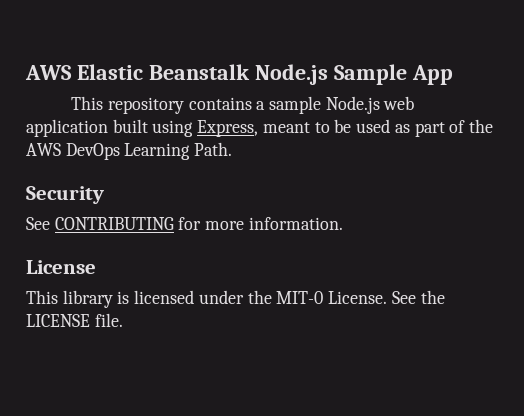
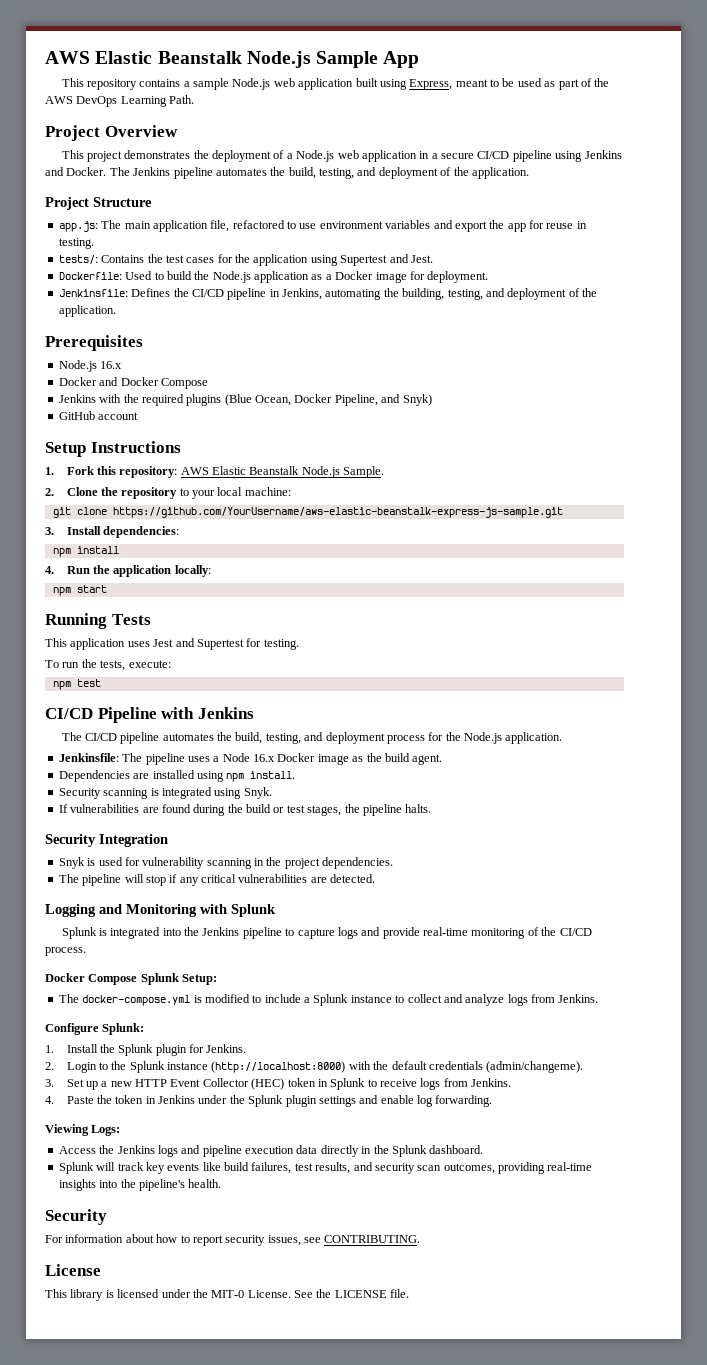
+ Project Overview
+ This project demonstrates the deployment of a Node.js web application in a secure CI/CD pipeline using Jenkins and Docker. The Jenkins pipeline automates the build, testing, and deployment of the application.
+ Project Structure
+ app.js: The main application file, refactored to use environment variables and export the app for reuse in testing.
+ tests/: Contains the test cases for the application using Supertest and Jest.
+ Dockerfile: Used to build the Node.js application as a Docker image for deployment.
+ Jenkinsfile: Defines the CI/CD pipeline in Jenkins, automating the building, testing, and deployment of the application.
+ Prerequisites
+ Node.js 16.x
+ Docker and Docker Compose
+ Jenkins with the required plugins (Blue Ocean, Docker Pipeline, and Snyk)
+ GitHub account
+ Setup Instructions
+ 1. Fork this repository: AWS Elastic Beanstalk Node.js Sample.
+ 2. Clone the repository to your local machine:
+ git clone https://github.com/YourUsername/aws-elastic-beanstalk-express-js-sample.git
+ 3. Install dependencies:
+ npm install
+ 4. Run the application locally:
+ npm start
+ Running Tests
+ This application uses Jest and Supertest for testing.
+ To run the tests, execute:
+ npm test
+ CI/CD Pipeline with Jenkins
+ The CI/CD pipeline automates the build, testing, and deployment process for the Node.js application.
+ Jenkinsfile: The pipeline uses a Node 16.x Docker image as the build agent.
+ Dependencies are installed using npm install.
+ Security scanning is integrated using Snyk.
+ If vulnerabilities are found during the build or test stages, the pipeline halts.
+ Security Integration
+ Snyk is used for vulnerability scanning in the project dependencies.
+ The pipeline will stop if any critical vulnerabilities are detected.
+ Logging and Monitoring with Splunk
+ Splunk is integrated into the Jenkins pipeline to capture logs and provide real-time monitoring of the CI/CD process.
+ Docker Compose Splunk Setup:
+ The docker-compose.yml is modified to include a Splunk instance to collect and analyze logs from Jenkins.
+ Configure Splunk:
+ 1. Install the Splunk plugin for Jenkins.
+ 2. Login to the Splunk instance (http://localhost:8000) with the default credentials (admin/changeme).
+ 3. Set up a new HTTP Event Collector (HEC) token in Splunk to receive logs from Jenkins.
+ 4. Paste the token in Jenkins under the Splunk plugin settings and enable log forwarding.
+ Viewing Logs:
+ Access the Jenkins logs and pipeline execution data directly in the Splunk dashboard.
+ Splunk will track key events like build failures, test results, and security scan outcomes, providing real-time insights into the pipeline's health.
  Security
- See CONTRIBUTING for more information.
+ For information about how to report security issues, see CONTRIBUTING.

